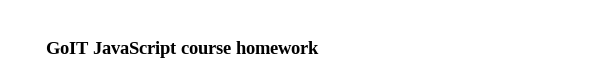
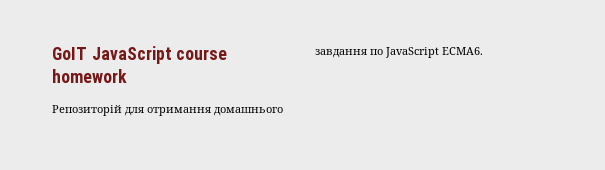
+ Репозиторій для отримання домашнього завдання по JavaScript ECMA6.

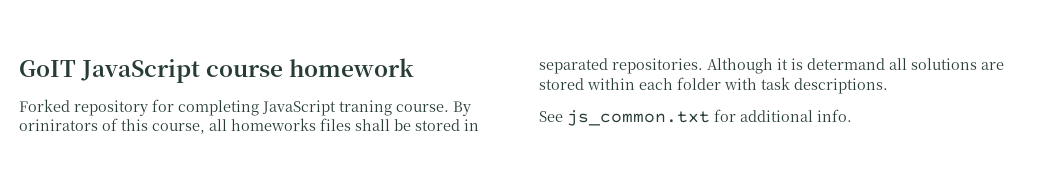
- Репозиторій для отримання домашнього завдання по JavaScript ECMA6.
+ Forked repository for completing JavaScript traning course. By orinirators of this course, all homeworks files shall be stored in separated repositories. Although it is determand all solutions are stored within each folder with task descriptions.
+ See js_common.txt for additional info.

